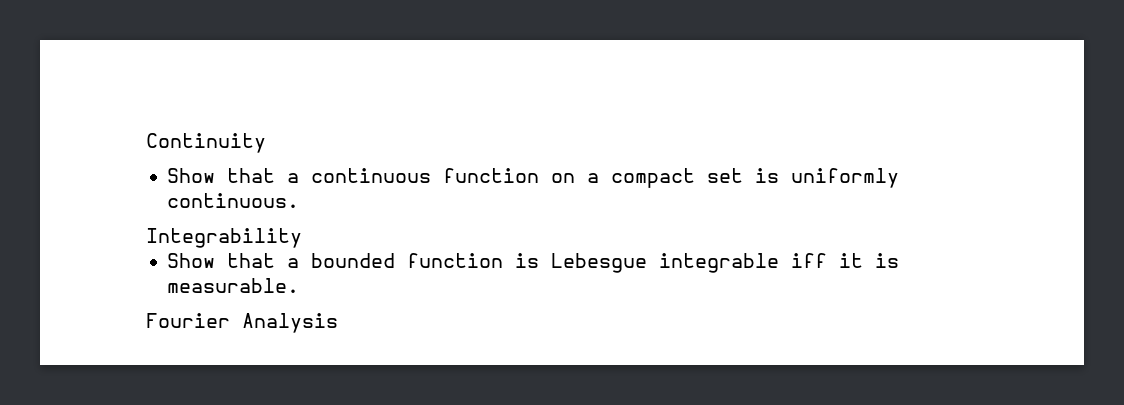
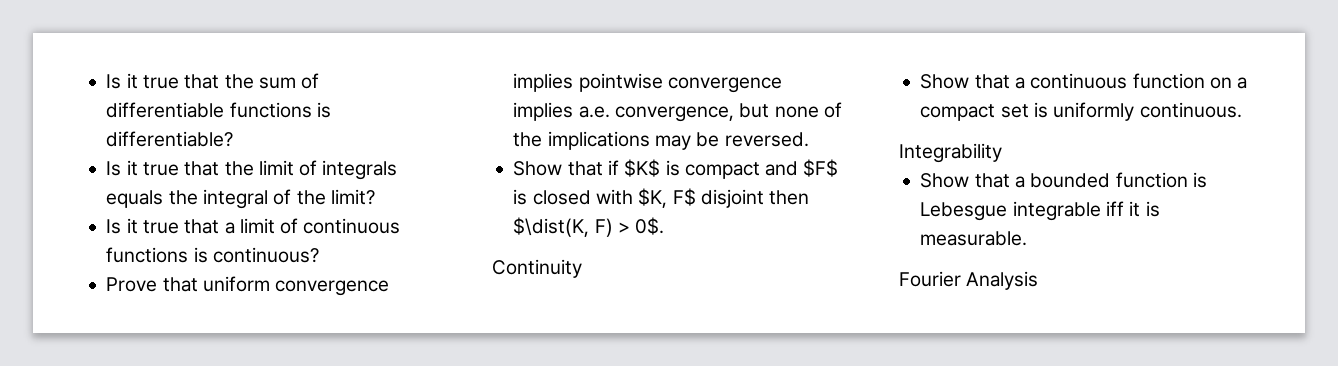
+ Is it true that the sum of differentiable functions is differentiable?
+ Is it true that the limit of integrals equals the integral of the limit?
+ Is it true that a limit of continuous functions is continuous?
+ Prove that uniform convergence implies pointwise convergence implies a.e. convergence, but none of the implications may be reversed.
+ Show that if $K$ is compact and $F$ is closed with $K, F$ disjoint then $\dist(K, F) > 0$.

